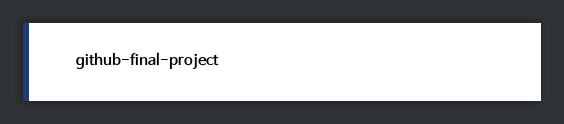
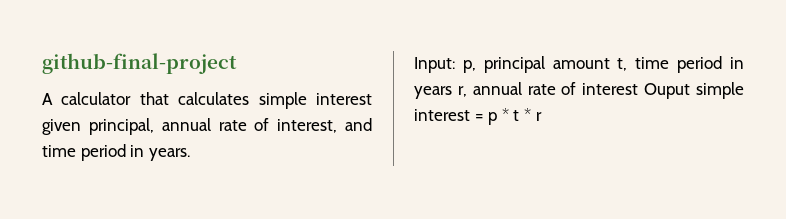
+ A calculator that calculates simple interest given principal, annual rate of interest, and time period in years.
+ Input: p, principal amount t, time period in years r, annual rate of interest Ouput simple interest = p * t * r

